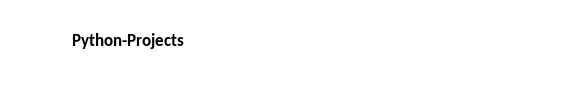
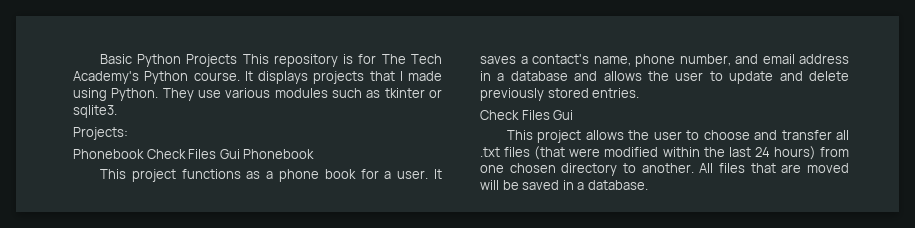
- Python-Projects
+ Basic Python Projects This repository is for The Tech Academy's Python course. It displays projects that I made using Python. They use various modules such as tkinter or sqlite3.
+ Projects:
+ Phonebook Check Files Gui Phonebook
+ This project functions as a phone book for a user. It saves a contact's name, phone number, and email address in a database and allows the user to update and delete previously stored entries.
+ Check Files Gui
+ This project allows the user to choose and transfer all .txt files (that were modified within the last 24 hours) from one chosen directory to another. All files that are moved will be saved in a database.

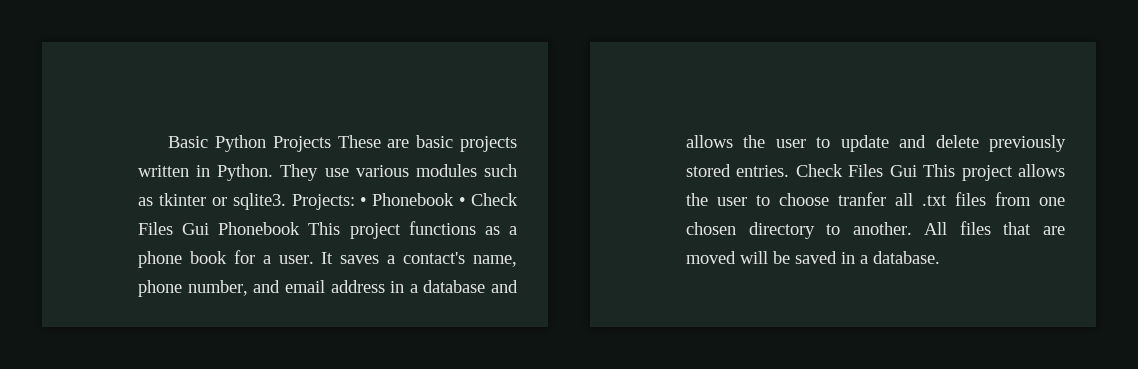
- Basic Python Projects This repository is for The Tech Academy's Python course. It displays projects that I made using Python.
+ Basic Python Projects These are basic projects written in Python.
- They use various modules such as tkinter or sqlite3.
- Projects:
- Phonebook Check Files Gui Phonebook
- This project functions as a phone book for a user.
+ They use various modules such as tkinter or sqlite3. Projects: • Phonebook • Check Files Gui Phonebook This project functions as a phone book for a user.
- It saves a contact's name, phone number, and email address in a database and allows the user to update and delete previously stored entries.
- Check Files Gui
- This project allows the user to choose and transfer all .txt files (that were modified within the last 24 hours) from one chosen directory to another.
+ It saves a contact's name, phone number, and email address in a database and allows the user to update and delete previously stored entries. Check Files Gui This project allows the user to choose tranfer all .txt files from one chosen directory to another.

